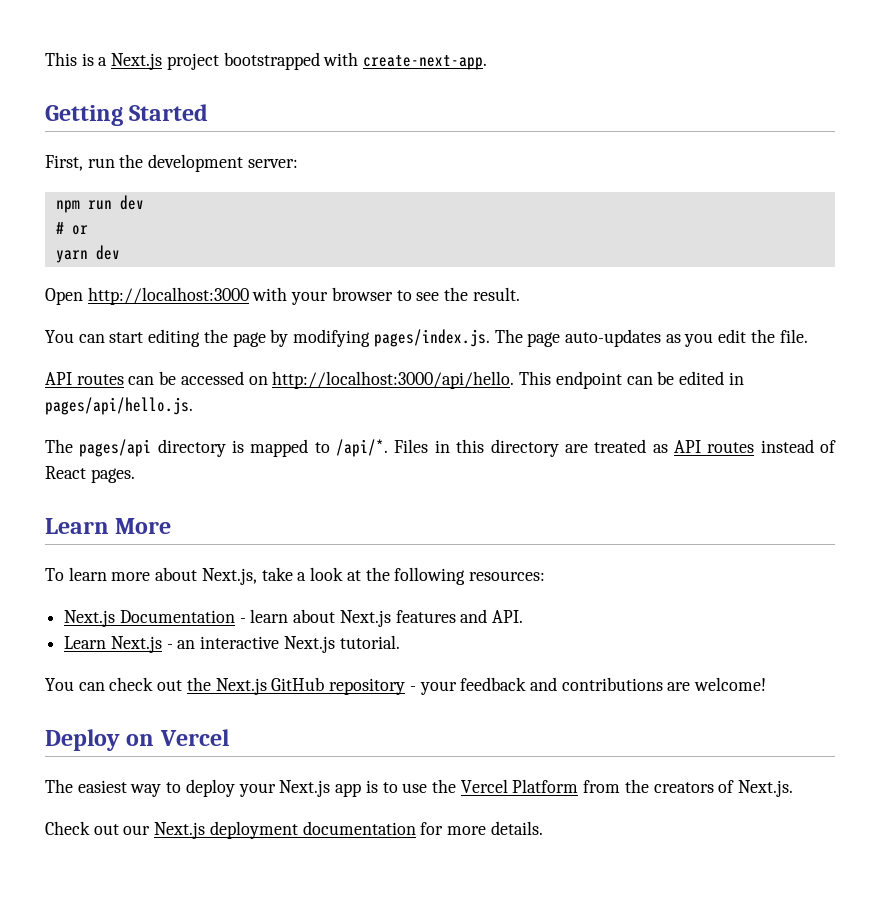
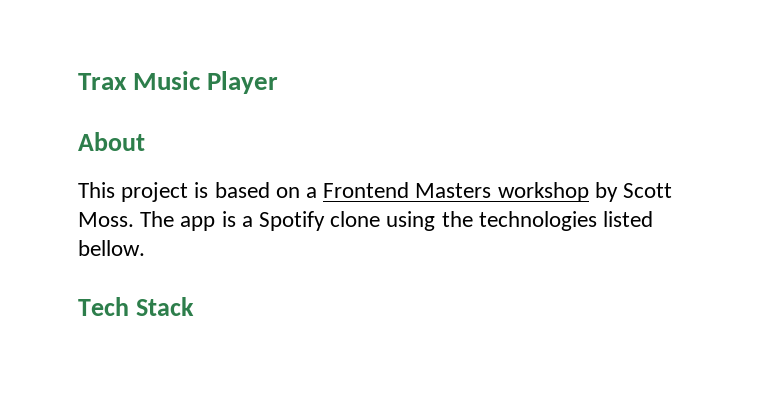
- This is a Next.js project bootstrapped with create-next-app.
- Getting Started
- First, run the development server:
- npm run dev
- # or
- yarn dev
- Open http://localhost:3000 with your browser to see the result.
- You can start editing the page by modifying pages/index.js. The page auto-updates as you edit the file.
- API routes can be accessed on http://localhost:3000/api/hello. This endpoint can be edited in pages/api/hello.js.
- The pages/api directory is mapped to /api/*. Files in this directory are treated as API routes instead of React pages.
- Learn More
- To learn more about Next.js, take a look at the following resources:
- Next.js Documentation - learn about Next.js features and API.
- Learn Next.js - an interactive Next.js tutorial.
- You can check out the Next.js GitHub repository - your feedback and contributions are welcome!
- Deploy on Vercel
- The easiest way to deploy your Next.js app is to use the Vercel Platform from the creators of Next.js.
- Check out our Next.js deployment documentation for more details.
+ Trax Music Player
+ About
+ This project is based on a Frontend Masters workshop by Scott Moss. The app is a Spotify clone using the technologies listed bellow.
+ Tech Stack

